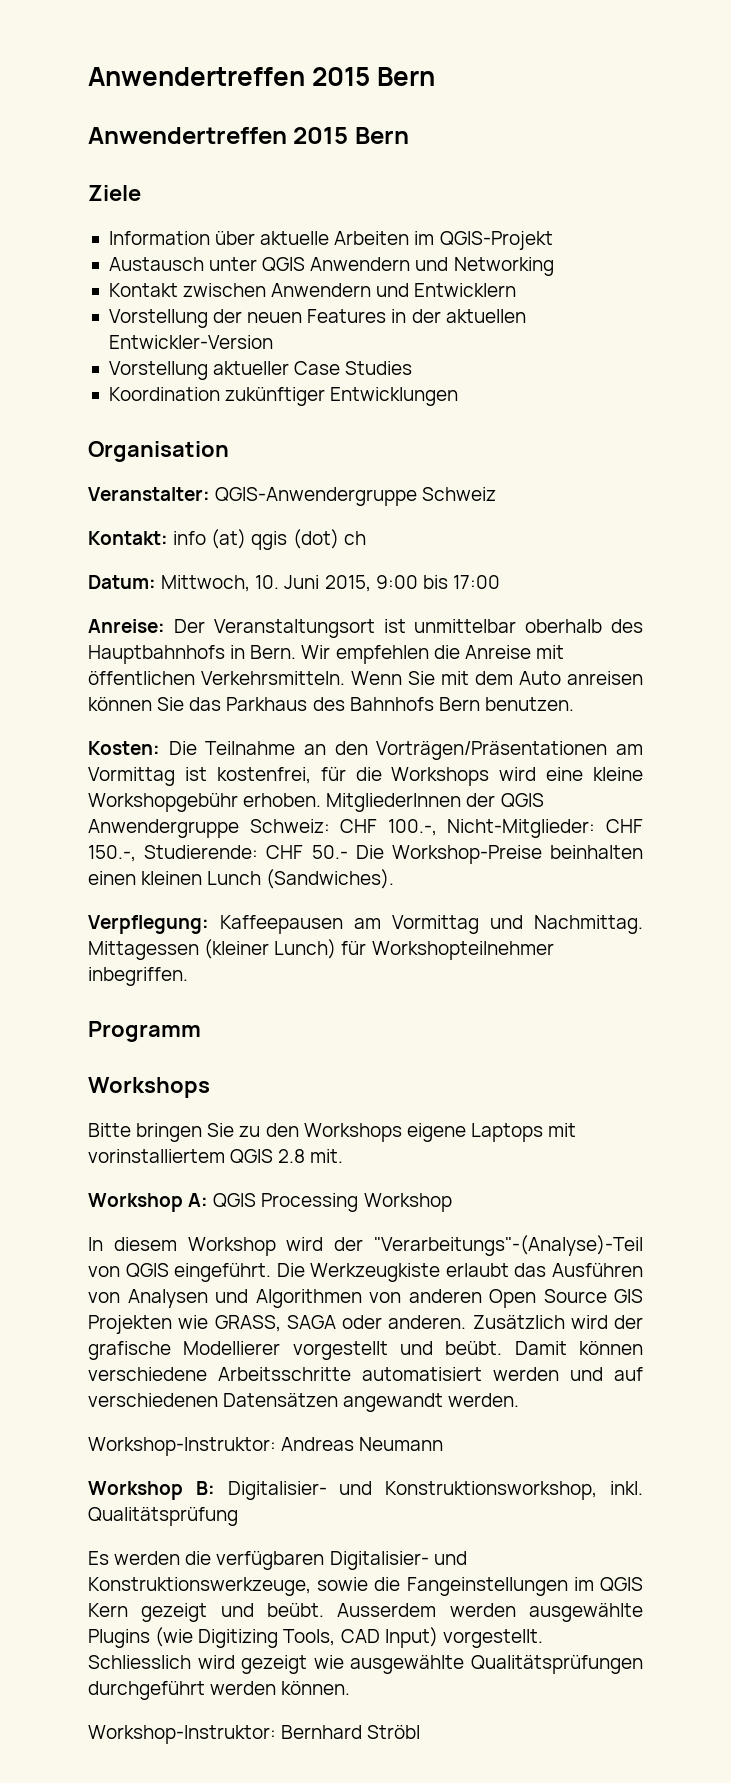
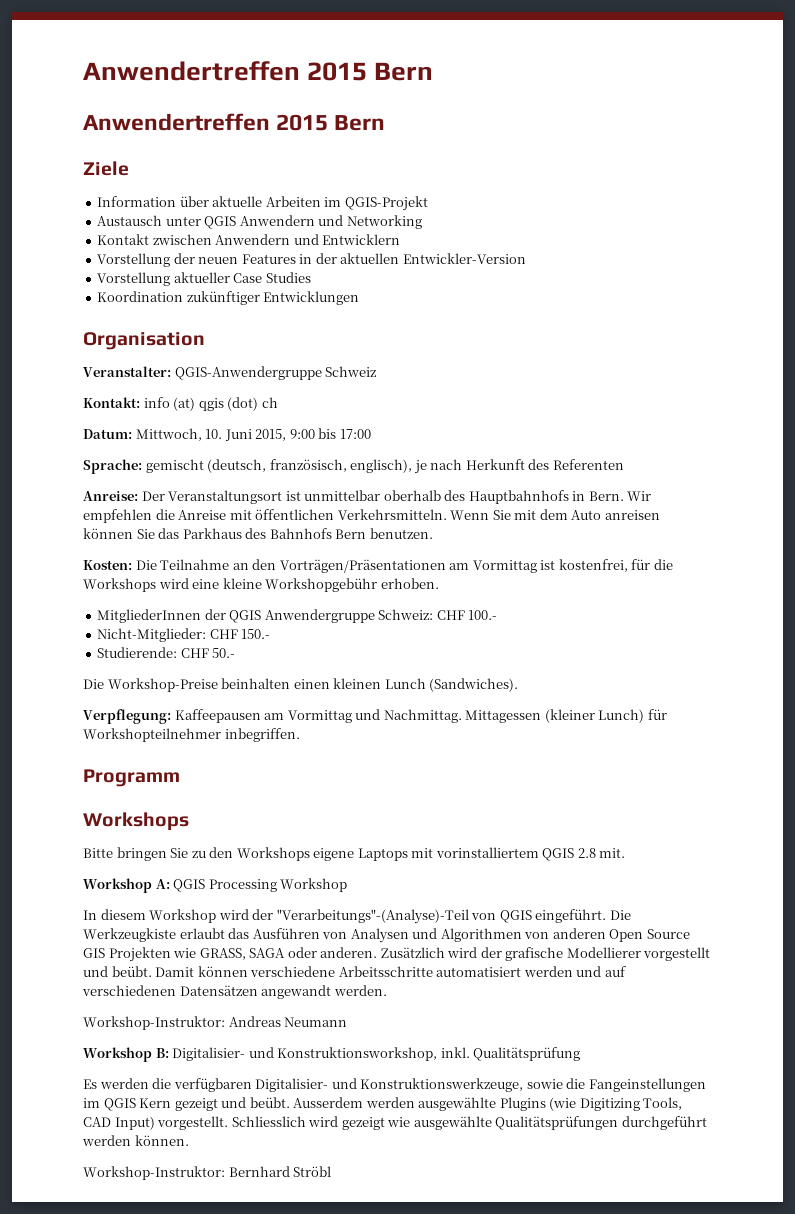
+ Sprache: gemischt (deutsch, französisch, englisch), je nach Herkunft des Referenten
- Kosten: Die Teilnahme an den Vorträgen/Präsentationen am Vormittag ist kostenfrei, für die Workshops wird eine kleine Workshopgebühr erhoben. MitgliederInnen der QGIS Anwendergruppe Schweiz: CHF 100.-, Nicht-Mitglieder: CHF 150.-, Studierende: CHF 50.- Die Workshop-Preise beinhalten einen kleinen Lunch (Sandwiches).
+ Kosten: Die Teilnahme an den Vorträgen/Präsentationen am Vormittag ist kostenfrei, für die Workshops wird eine kleine Workshopgebühr erhoben.
+ MitgliederInnen der QGIS Anwendergruppe Schweiz: CHF 100.-
+ Nicht-Mitglieder: CHF 150.-
+ Studierende: CHF 50.-
+ Die Workshop-Preise beinhalten einen kleinen Lunch (Sandwiches).

